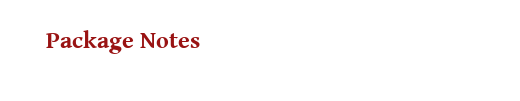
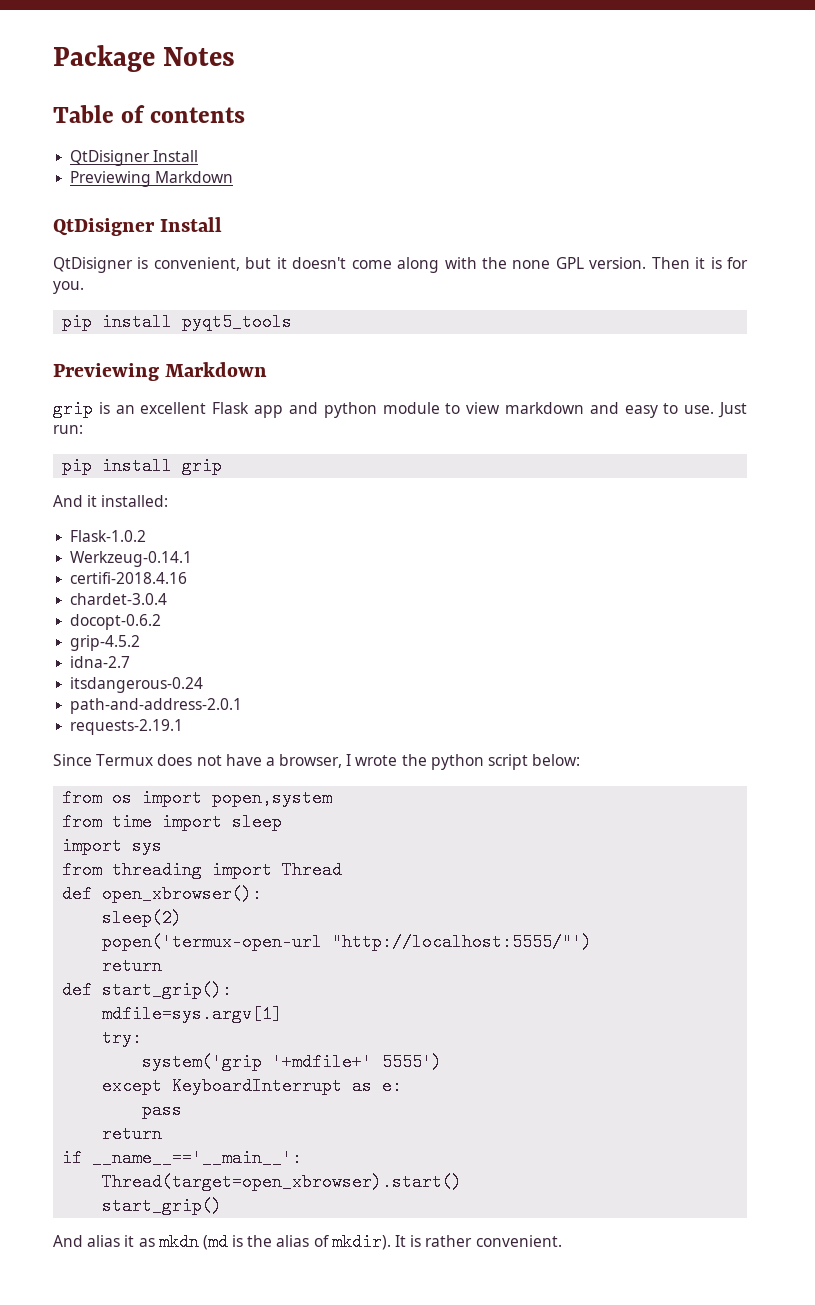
+ Table of contents
+ QtDisigner Install
+ Previewing Markdown
+ QtDisigner Install
+ QtDisigner is convenient, but it doesn't come along with the none GPL version. Then it is for you.
+ pip install pyqt5_tools
+ Previewing Markdown
+ grip is an excellent Flask app and python module to view markdown and easy to use. Just run:
+ pip install grip
+ And it installed:
+ Flask-1.0.2
+ Werkzeug-0.14.1
+ certifi-2018.4.16
+ chardet-3.0.4
+ docopt-0.6.2
+ grip-4.5.2
+ idna-2.7
+ itsdangerous-0.24
+ path-and-address-2.0.1
+ requests-2.19.1
+ Since Termux does not have a browser, I wrote the python script below:
+ from os import popen,system
+ from time import sleep
+ import sys
+ from threading import Thread
+ def open_xbrowser():
+ sleep(2)
+ popen('termux-open-url "http://localhost:5555/"')
+ return
+ def start_grip():
+ mdfile=sys.argv[1]
+ try:
+ system('grip '+mdfile+' 5555')
+ except KeyboardInterrupt as e:
+ pass
+ return
+ if __name__=='__main__':
+ Thread(target=open_xbrowser).start()
+ start_grip()
+ And alias it as mkdn (md is the alias of mkdir). It is rather convenient.

